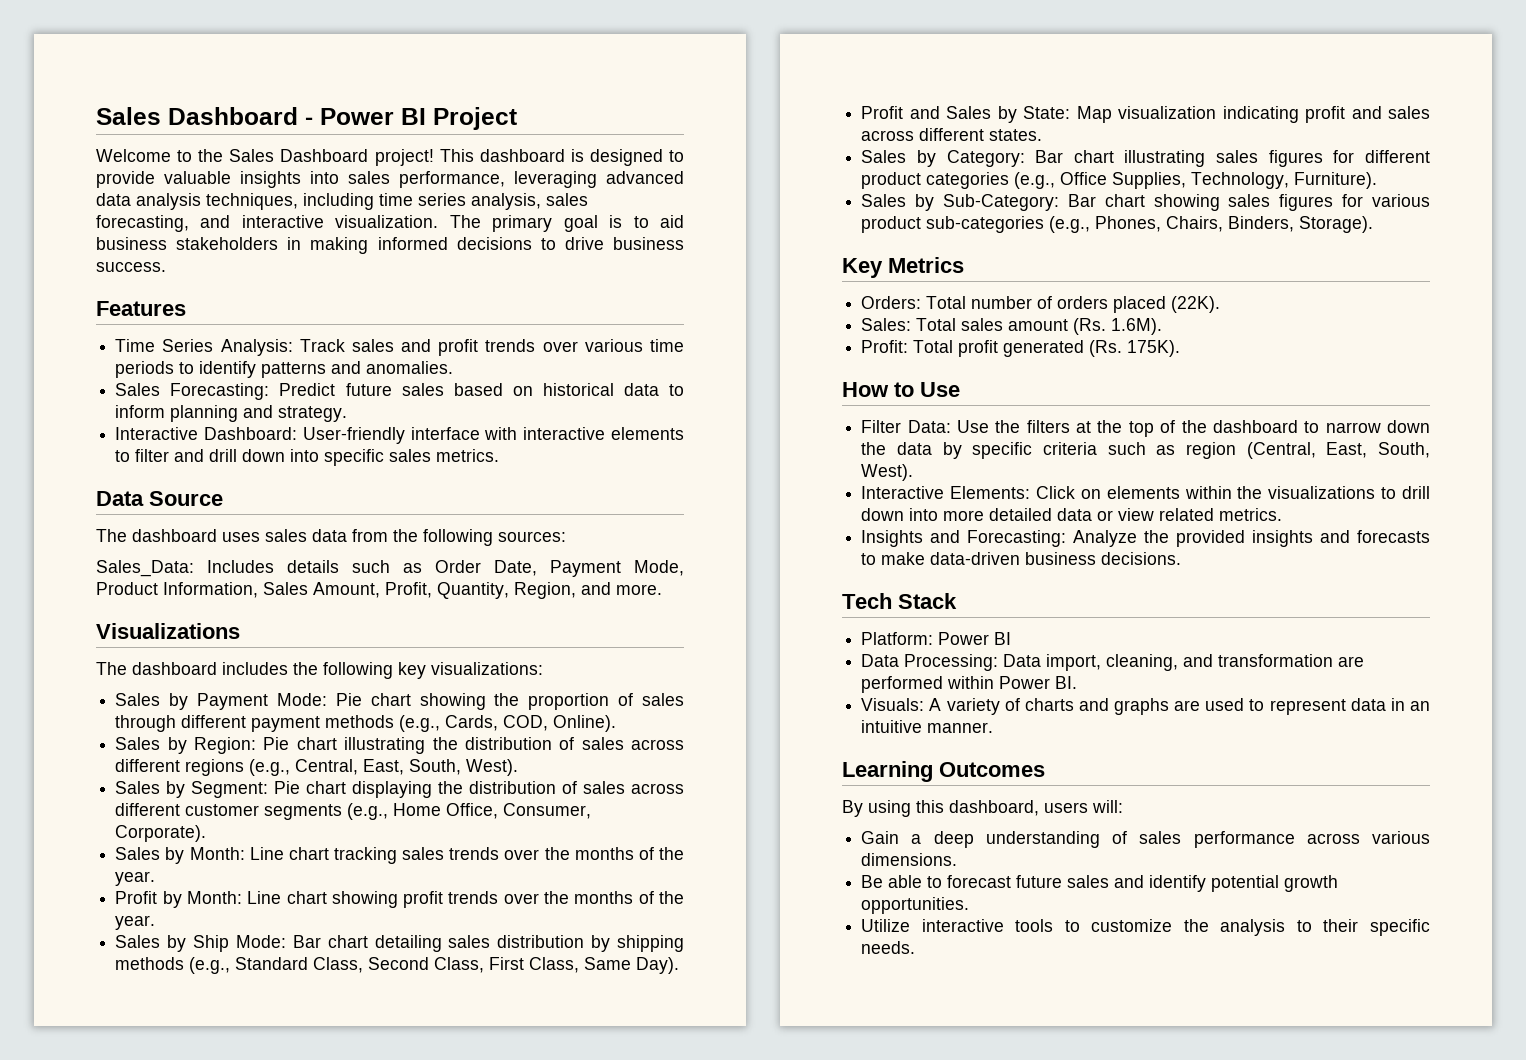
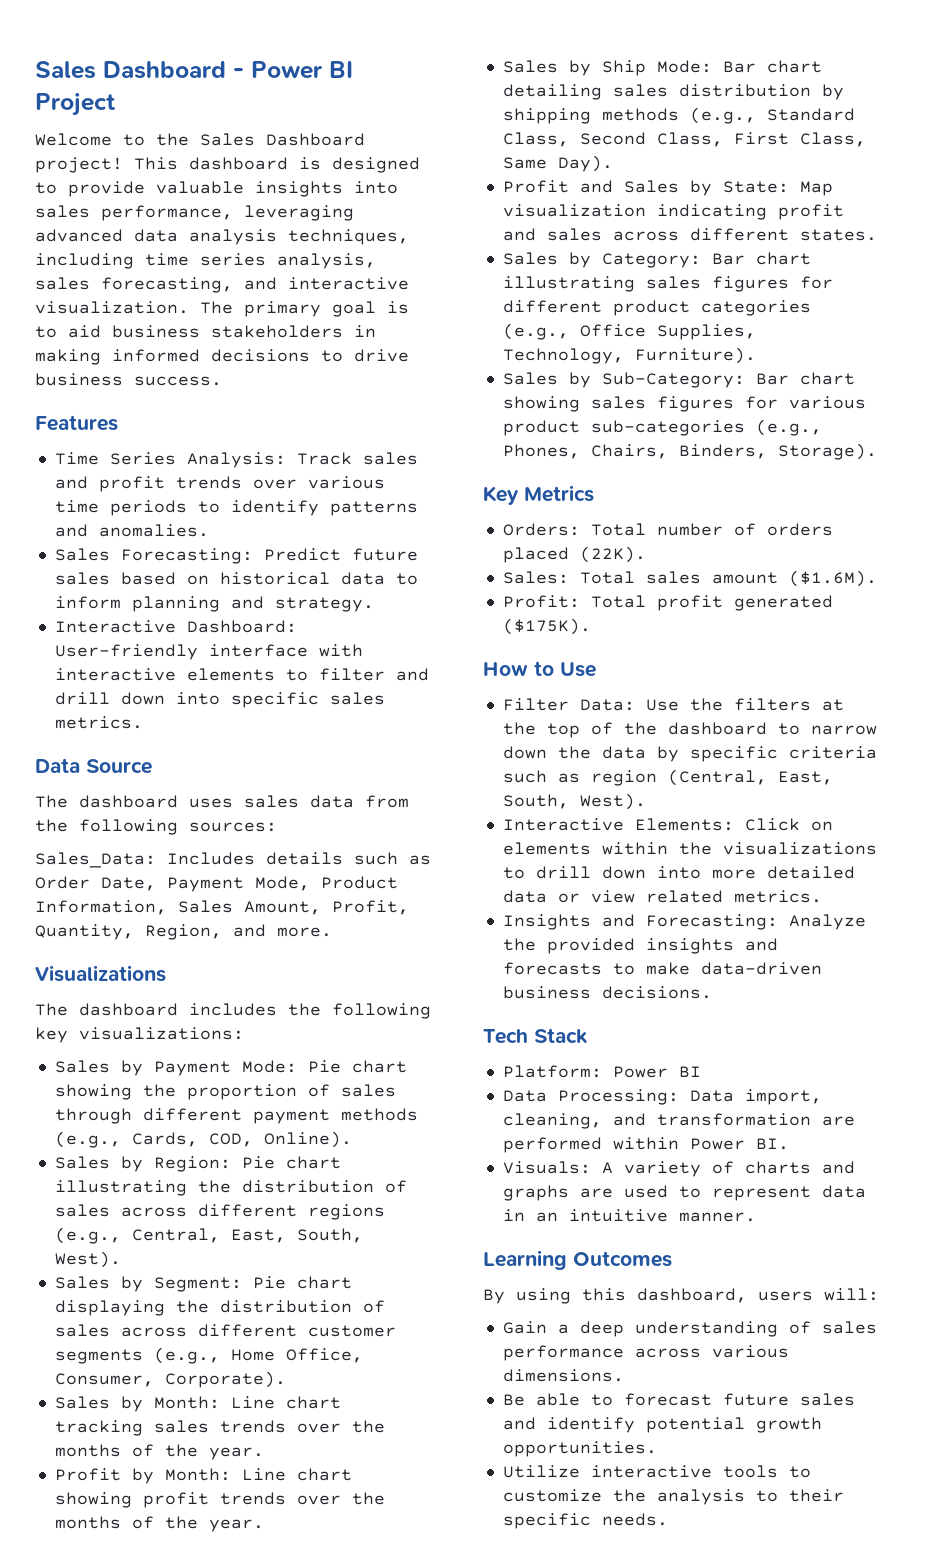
- Sales: Total sales amount (Rs. 1.6M).
+ Sales: Total sales amount ($1.6M).
- Profit: Total profit generated (Rs. 175K).
+ Profit: Total profit generated ($175K).

